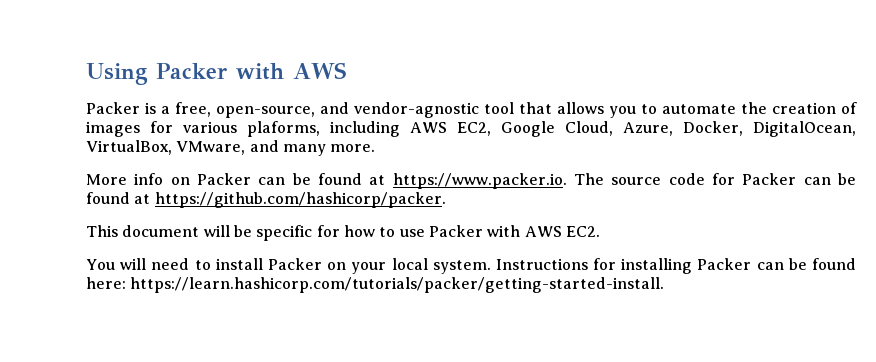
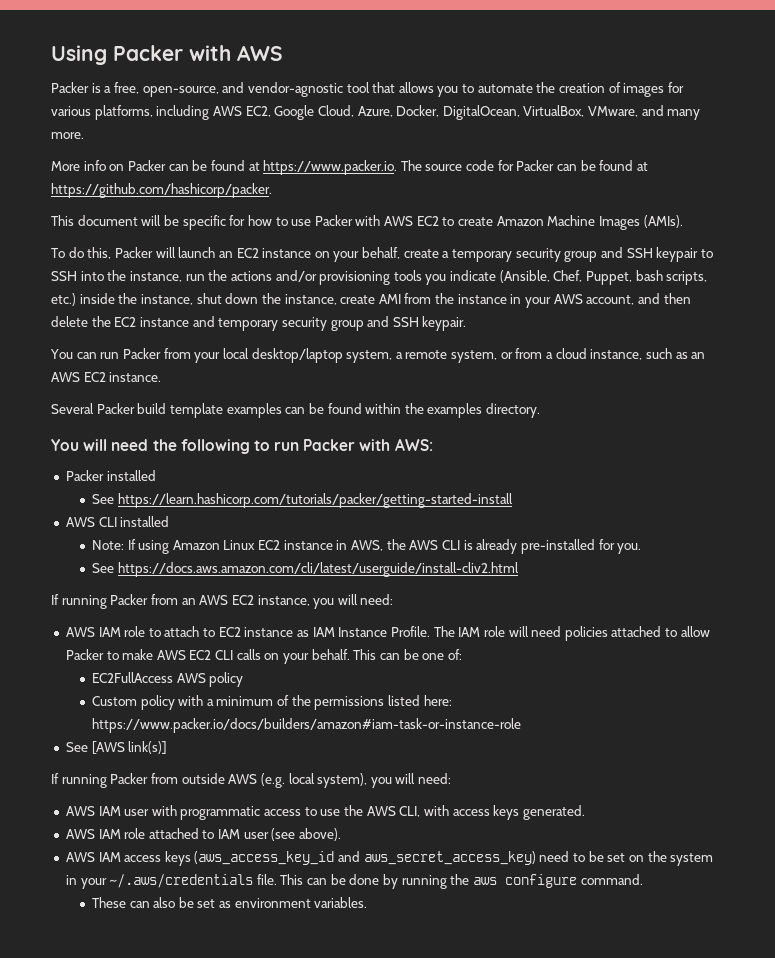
- Packer is a free, open-source, and vendor-agnostic tool that allows you to automate the creation of images for various plaforms, including AWS EC2, Google Cloud, Azure, Docker, DigitalOcean, VirtualBox, VMware, and many more.
+ Packer is a free, open-source, and vendor-agnostic tool that allows you to automate the creation of images for various platforms, including AWS EC2, Google Cloud, Azure, Docker, DigitalOcean, VirtualBox, VMware, and many more.
- This document will be specific for how to use Packer with AWS EC2.
- You will need to install Packer on your local system. Instructions for installing Packer can be found here: https://learn.hashicorp.com/tutorials/packer/getting-started-install.
+ This document will be specific for how to use Packer with AWS EC2 to create Amazon Machine Images (AMIs).
+ To do this, Packer will launch an EC2 instance on your behalf, create a temporary security group and SSH keypair to SSH into the instance, run the actions and/or provisioning tools you indicate (Ansible, Chef, Puppet, bash scripts, etc.) inside the instance, shut down the instance, create AMI from the instance in your AWS account, and then delete the EC2 instance and temporary security group and SSH keypair.
+ You can run Packer from your local desktop/laptop system, a remote system, or from a cloud instance, such as an AWS EC2 instance.
+ Several Packer build template examples can be found within the examples directory.
+ You will need the following to run Packer with AWS:
+ Packer installed
+ See https://learn.hashicorp.com/tutorials/packer/getting-started-install
+ AWS CLI installed
+ Note: If using Amazon Linux EC2 instance in AWS, the AWS CLI is already pre-installed for you.
+ See https://docs.aws.amazon.com/cli/latest/userguide/install-cliv2.html
+ If running Packer from an AWS EC2 instance, you will need:
+ AWS IAM role to attach to EC2 instance as IAM Instance Profile. The IAM role will need policies attached to allow Packer to make AWS EC2 CLI calls on your behalf. This can be one of:
+ EC2FullAccess AWS policy
+ Custom policy with a minimum of the permissions listed here: https://www.packer.io/docs/builders/amazon#iam-task-or-instance-role
+ See [AWS link(s)]
+ If running Packer from outside AWS (e.g. local system), you will need:
+ AWS IAM user with programmatic access to use the AWS CLI, with access keys generated.
+ AWS IAM role attached to IAM user (see above).
+ AWS IAM access keys (aws_access_key_id and aws_secret_access_key) need to be set on the system in your ~/.aws/credentials file. This can be done by running the aws configure command.
+ These can also be set as environment variables.

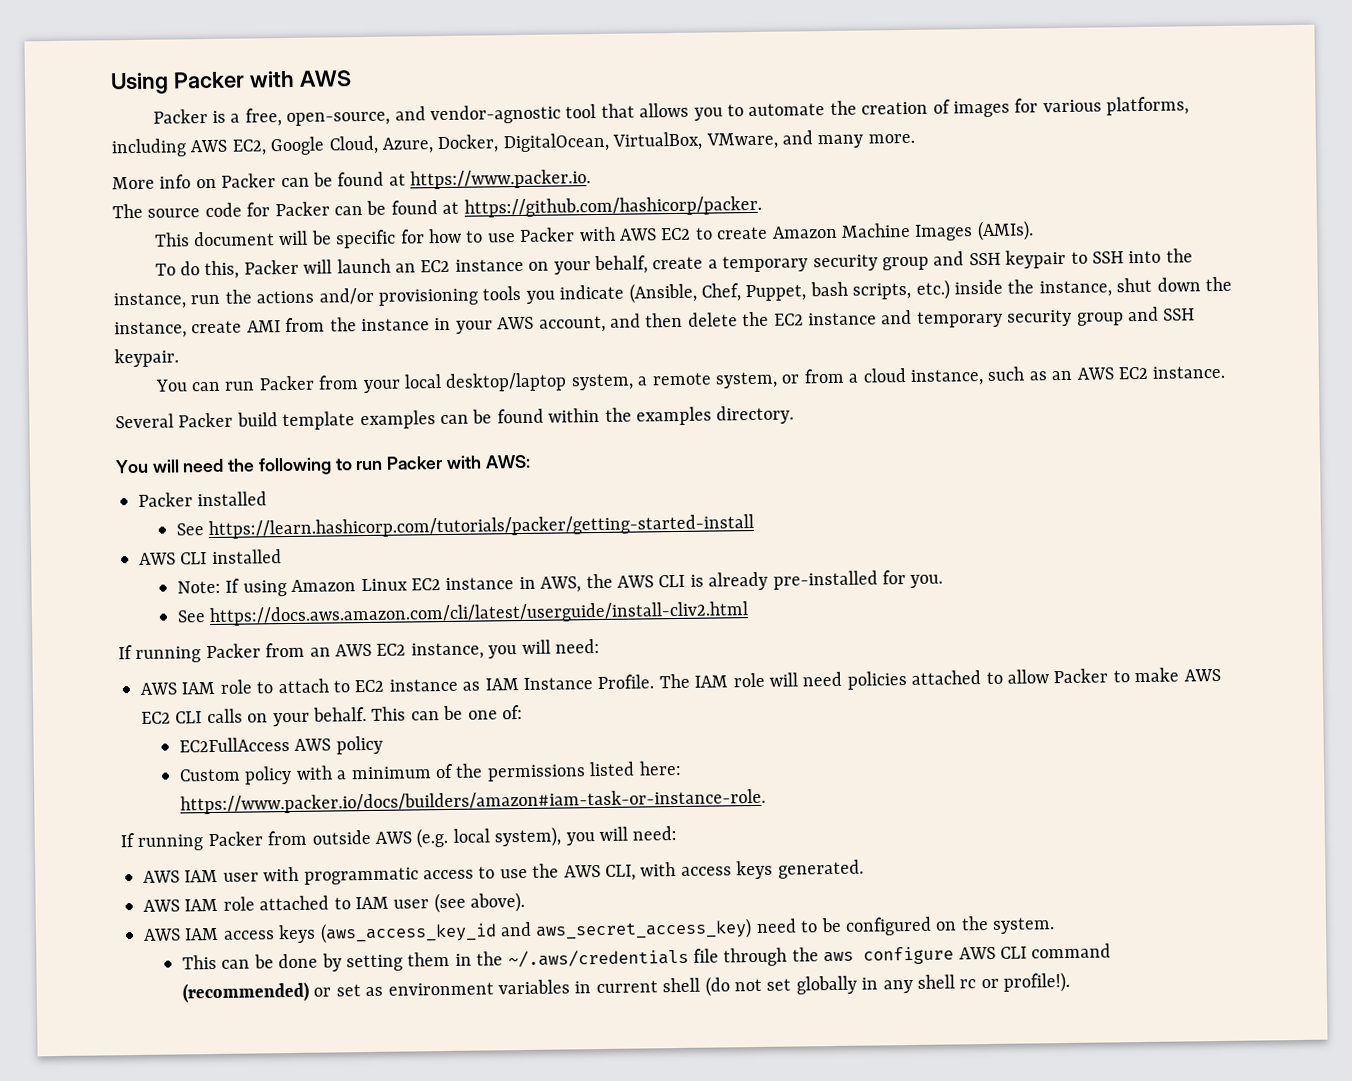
- More info on Packer can be found at https://www.packer.io. The source code for Packer can be found at https://github.com/hashicorp/packer.
+ More info on Packer can be found at https://www.packer.io.
+ The source code for Packer can be found at https://github.com/hashicorp/packer.
- Custom policy with a minimum of the permissions listed here: https://www.packer.io/docs/builders/amazon#iam-task-or-instance-role
- See [AWS link(s)]
+ Custom policy with a minimum of the permissions listed here: https://www.packer.io/docs/builders/amazon#iam-task-or-instance-role.
- AWS IAM access keys (aws_access_key_id and aws_secret_access_key) need to be set on the system in your ~/.aws/credentials file. This can be done by running the aws configure command.
- These can also be set as environment variables.
+ AWS IAM access keys (aws_access_key_id and aws_secret_access_key) need to be configured on the system.
+ This can be done by setting them in the ~/.aws/credentials file through the aws configure AWS CLI command (recommended) or set as environment variables in current shell (do not set globally in any shell rc or profile!).

